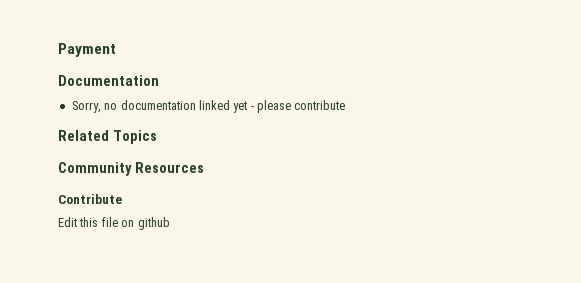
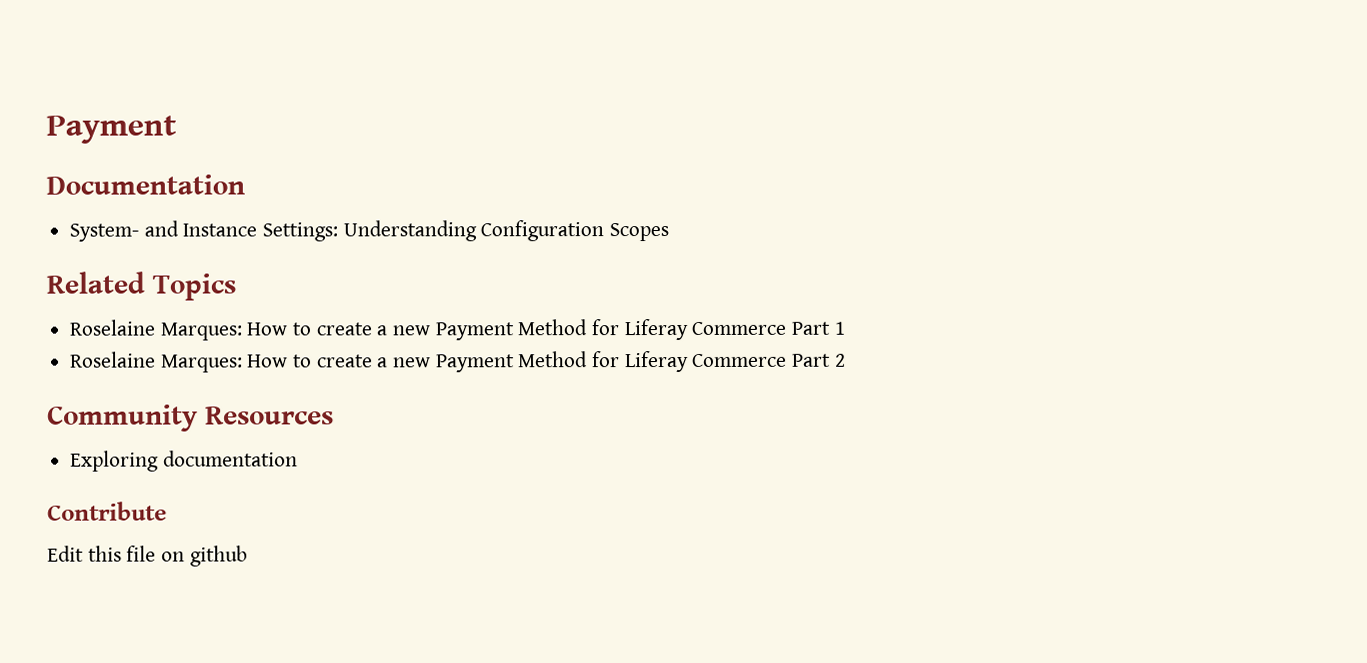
- Sorry, no documentation linked yet - please contribute
+ System- and Instance Settings: Understanding Configuration Scopes
  Related Topics
+ Roselaine Marques: How to create a new Payment Method for Liferay Commerce Part 1
+ Roselaine Marques: How to create a new Payment Method for Liferay Commerce Part 2
+ Exploring documentation

